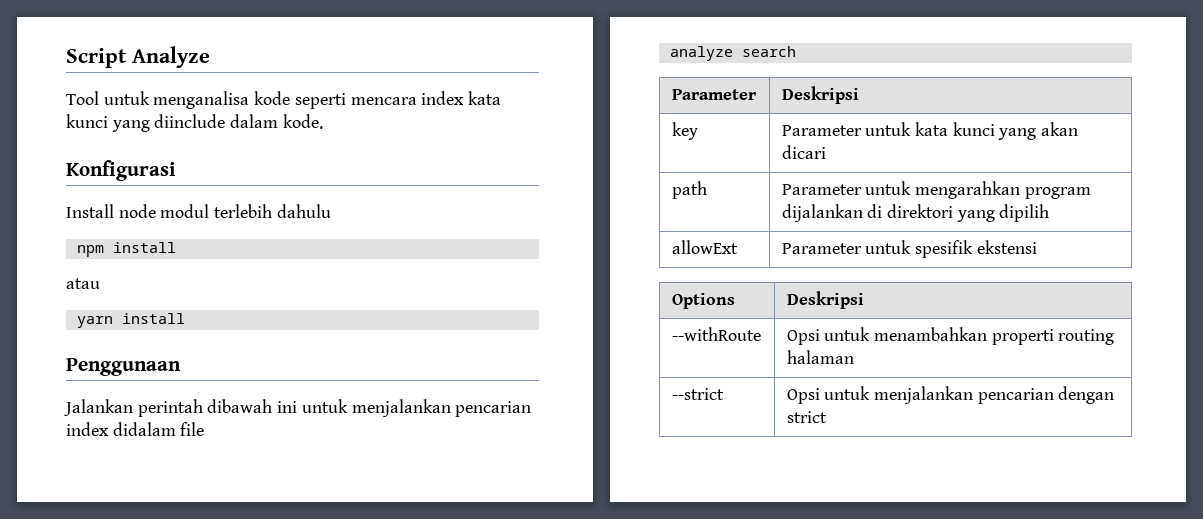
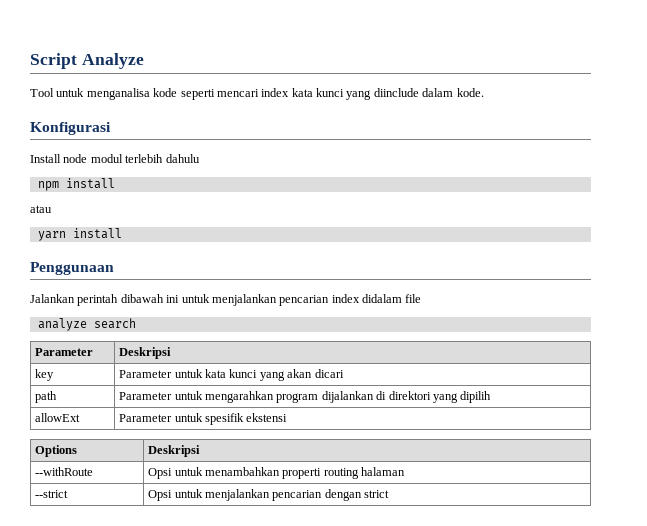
- Tool untuk menganalisa kode seperti mencara index kata kunci yang diinclude dalam kode.
+ Tool untuk menganalisa kode seperti mencari index kata kunci yang diinclude dalam kode.

